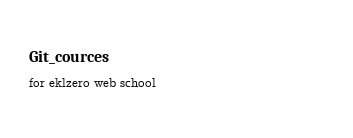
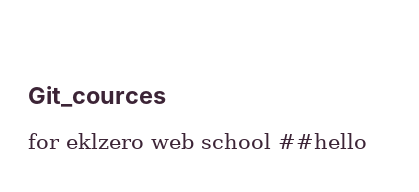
- for eklzero web school
+ for eklzero web school ##hello

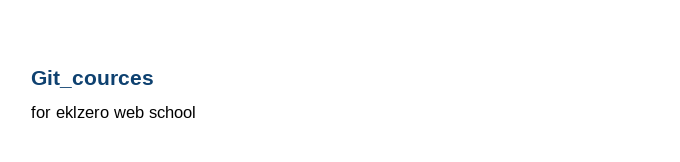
- for eklzero web school ##hello
+ for eklzero web school

